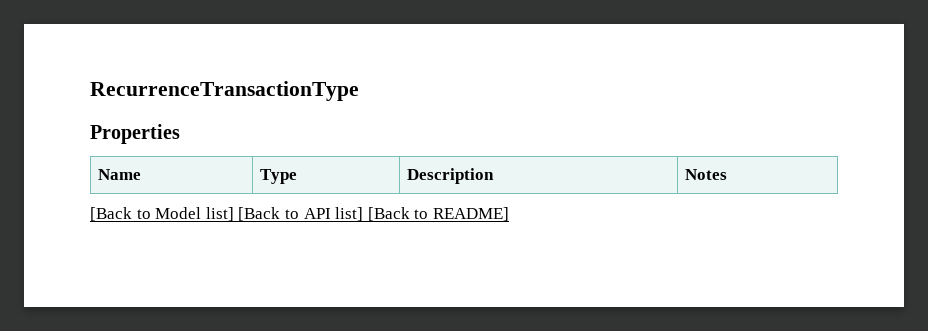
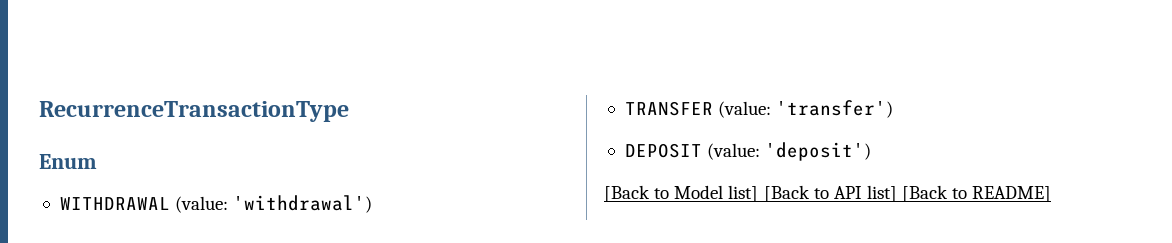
- Properties
- Name | Type | Description | Notes
+ Enum
+ WITHDRAWAL (value: 'withdrawal')
+ TRANSFER (value: 'transfer')
+ DEPOSIT (value: 'deposit')

